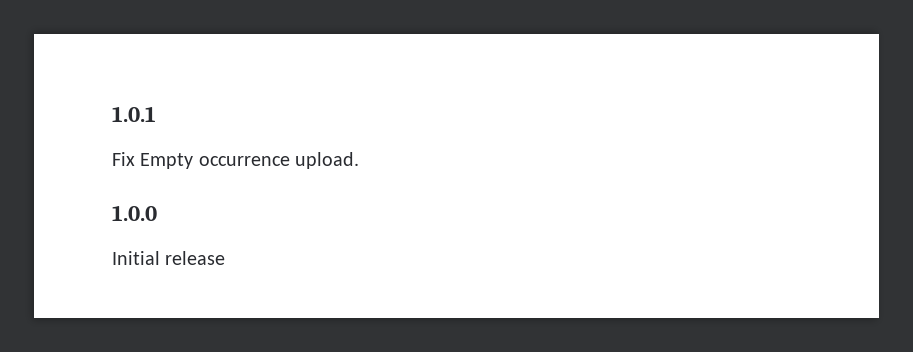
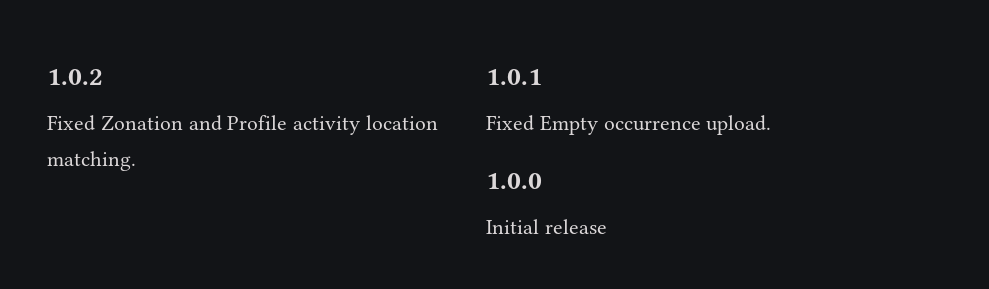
+ 1.0.2
+ Fixed Zonation and Profile activity location matching.
- Fix Empty occurrence upload.
+ Fixed Empty occurrence upload.

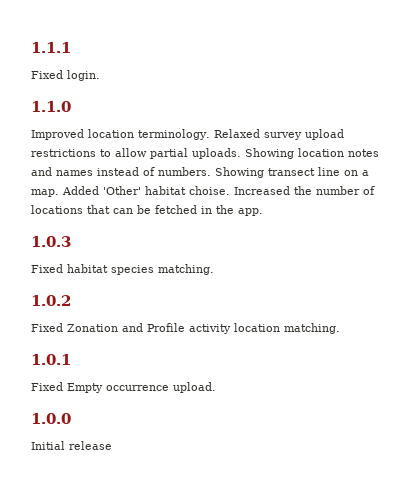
+ 1.1.1
+ Fixed login.
+ 1.1.0
+ Improved location terminology. Relaxed survey upload restrictions to allow partial uploads. Showing location notes and names instead of numbers. Showing transect line on a map. Added 'Other' habitat choise. Increased the number of locations that can be fetched in the app.
+ 1.0.3
+ Fixed habitat species matching.

